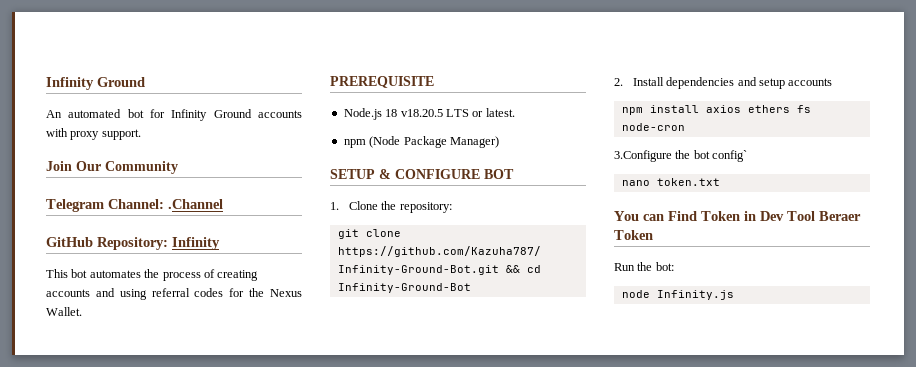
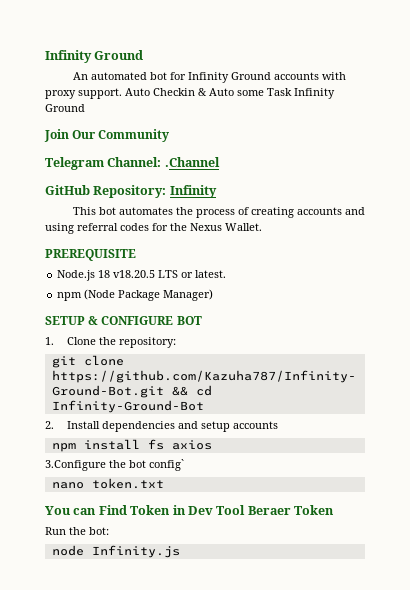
+ Auto Checkin & Auto some Task Infinity Ground
- npm install axios ethers fs node-cron
+ npm install fs axios

